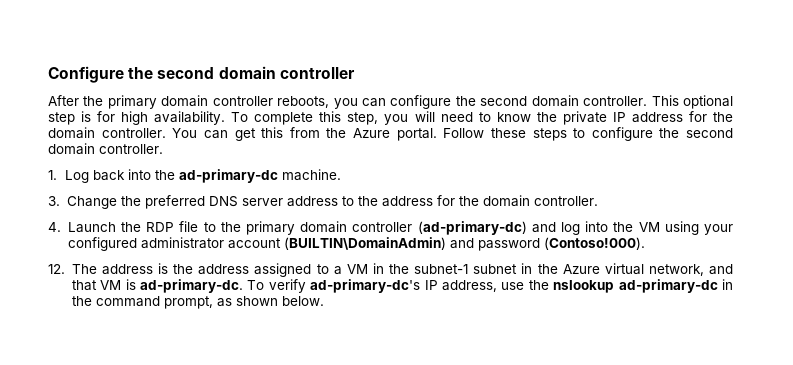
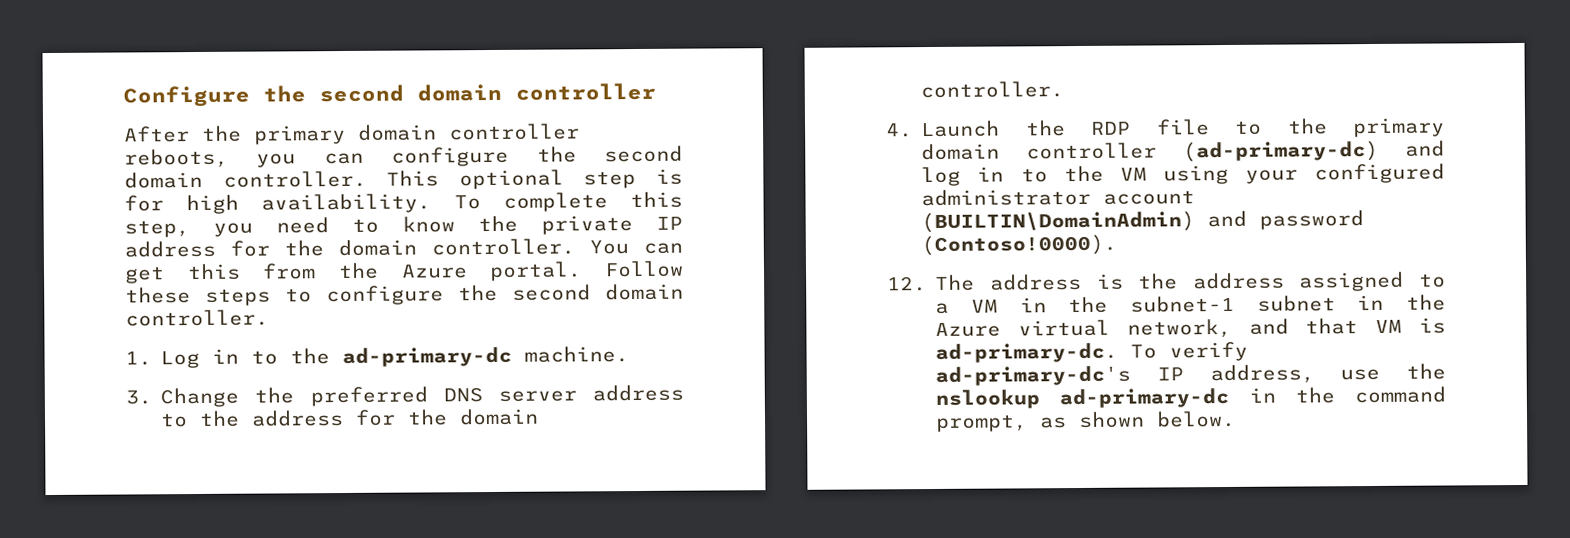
- To complete this step, you will need to know the private IP address for the domain controller.
+ To complete this step, you need to know the private IP address for the domain controller.
- 1. Log back into the ad-primary-dc machine.
+ 1. Log in to the ad-primary-dc machine.
- 4. Launch the RDP file to the primary domain controller (ad-primary-dc) and log into the VM using your configured administrator account (BUILTIN\DomainAdmin) and password (Contoso!000).
+ 4. Launch the RDP file to the primary domain controller (ad-primary-dc) and log in to the VM using your configured administrator account (BUILTIN\DomainAdmin) and password (Contoso!0000).

